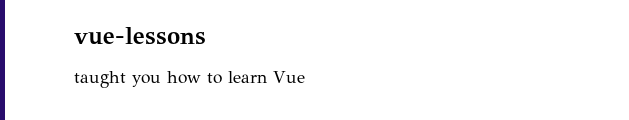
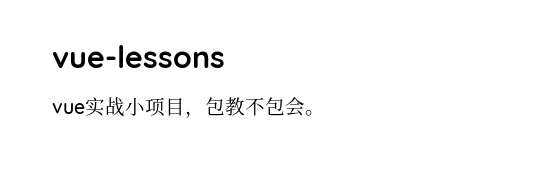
- taught you how to learn Vue
+ vue实战小项目，包教不包会。

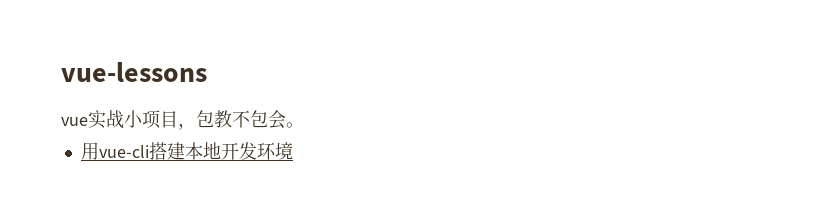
+ 用vue-cli搭建本地开发环境

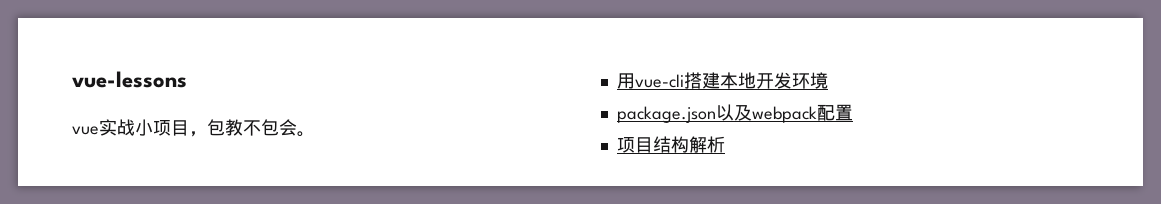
+ package.json以及webpack配置
+ 项目结构解析

